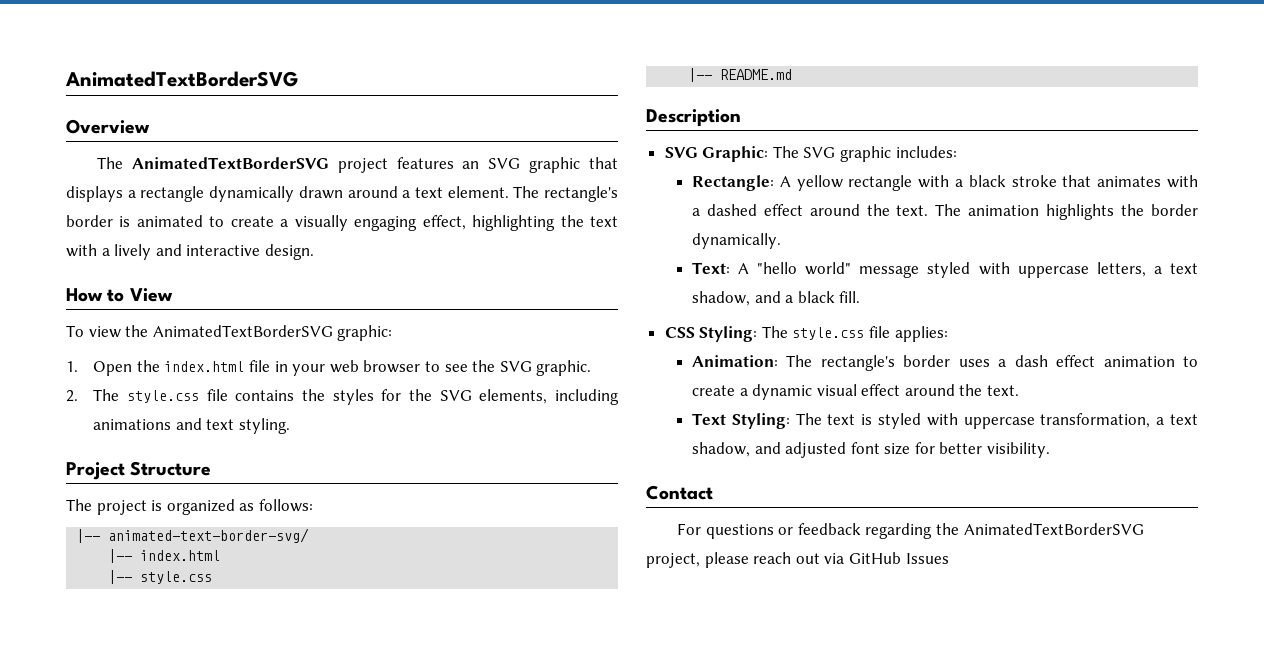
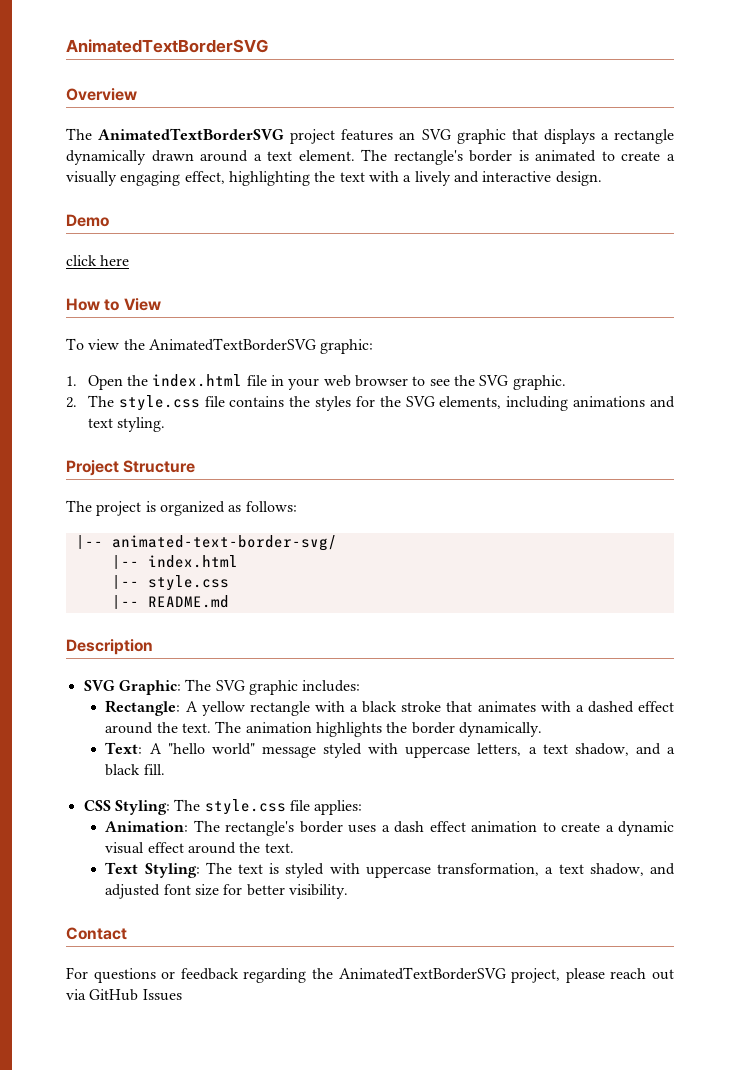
+ Demo
+ click here

